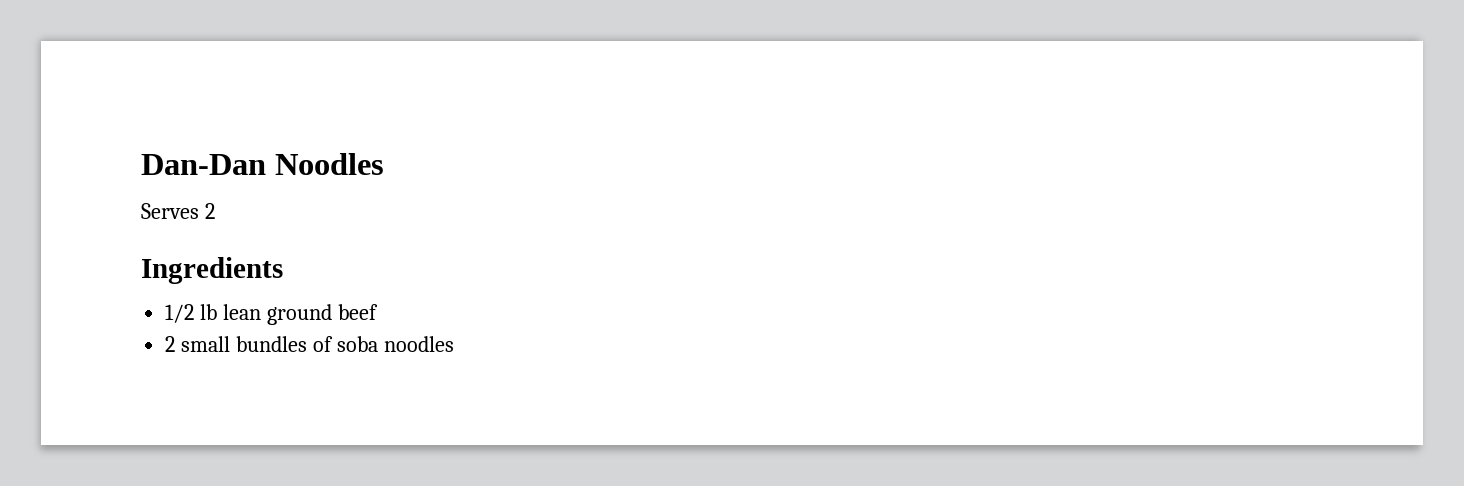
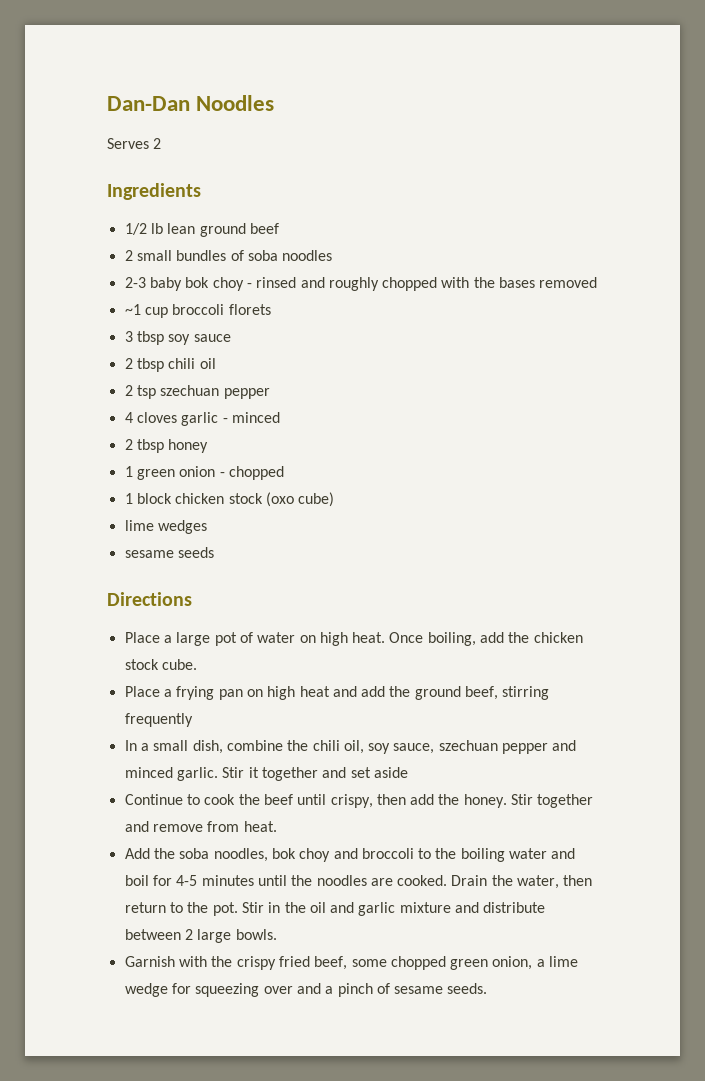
+ 2-3 baby bok choy - rinsed and roughly chopped with the bases removed
+ ~1 cup broccoli florets
+ 3 tbsp soy sauce
+ 2 tbsp chili oil
+ 2 tsp szechuan pepper
+ 4 cloves garlic - minced
+ 2 tbsp honey
+ 1 green onion - chopped
+ 1 block chicken stock (oxo cube)
+ lime wedges
+ sesame seeds
+ Directions
+ Place a large pot of water on high heat. Once boiling, add the chicken stock cube.
+ Place a frying pan on high heat and add the ground beef, stirring frequently
+ In a small dish, combine the chili oil, soy sauce, szechuan pepper and minced garlic. Stir it together and set aside
+ Continue to cook the beef until crispy, then add the honey. Stir together and remove from heat.
+ Add the soba noodles, bok choy and broccoli to the boiling water and boil for 4-5 minutes until the noodles are cooked. Drain the water, then return to the pot. Stir in the oil and garlic mixture and distribute between 2 large bowls.
+ Garnish with the crispy fried beef, some chopped green onion, a lime wedge for squeezing over and a pinch of sesame seeds.

